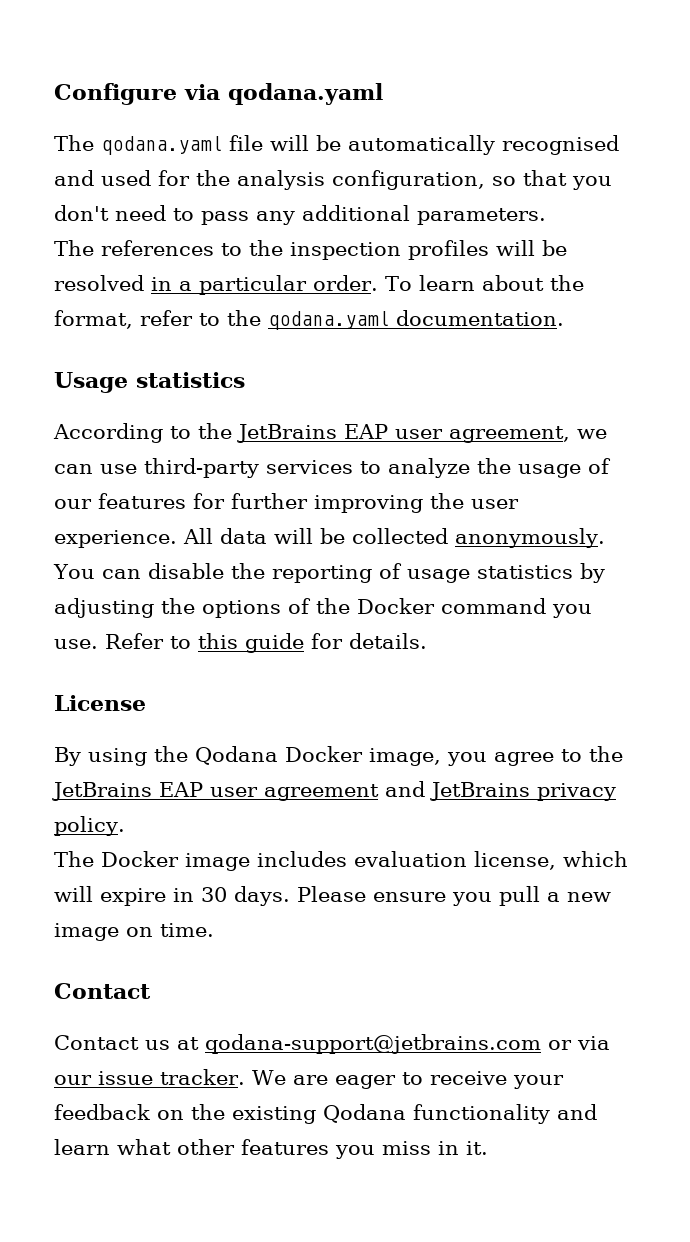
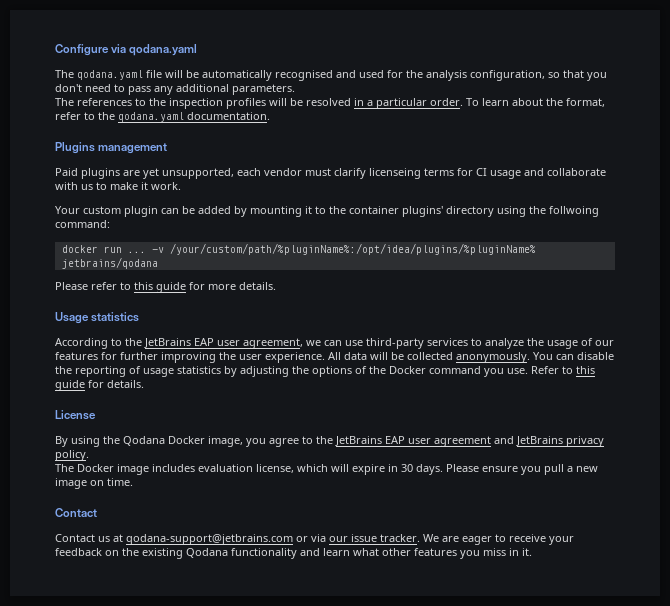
+ Plugins management
+ Paid plugins are yet unsupported, each vendor must clarify licenseing terms for CI usage and collaborate with us to make it work.
+ Your custom plugin can be added by mounting it to the container plugins' directory using the follwoing command:
+ docker run ... -v /your/custom/path/%pluginName%:/opt/idea/plugins/%pluginName% jetbrains/qodana
+ Please refer to this guide for more details.

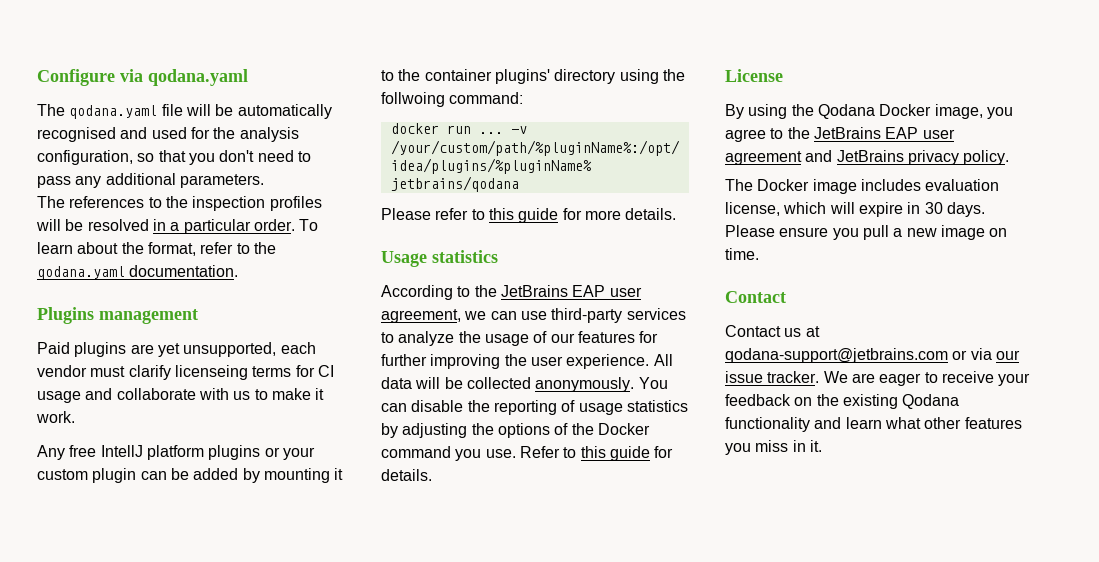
- Your custom plugin can be added by mounting it to the container plugins' directory using the follwoing command:
+ Any free IntellJ platform plugins or your custom plugin can be added by mounting it to the container plugins' directory using the follwoing command:

